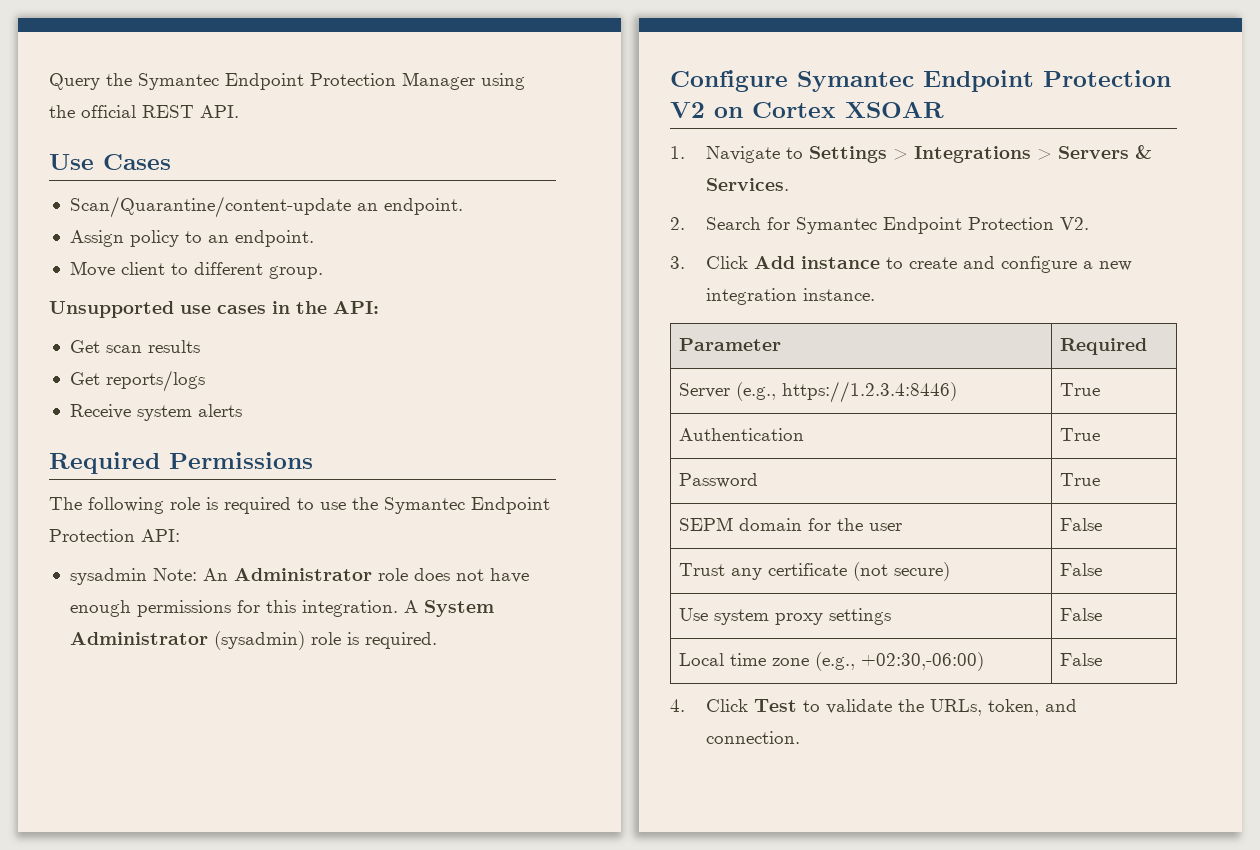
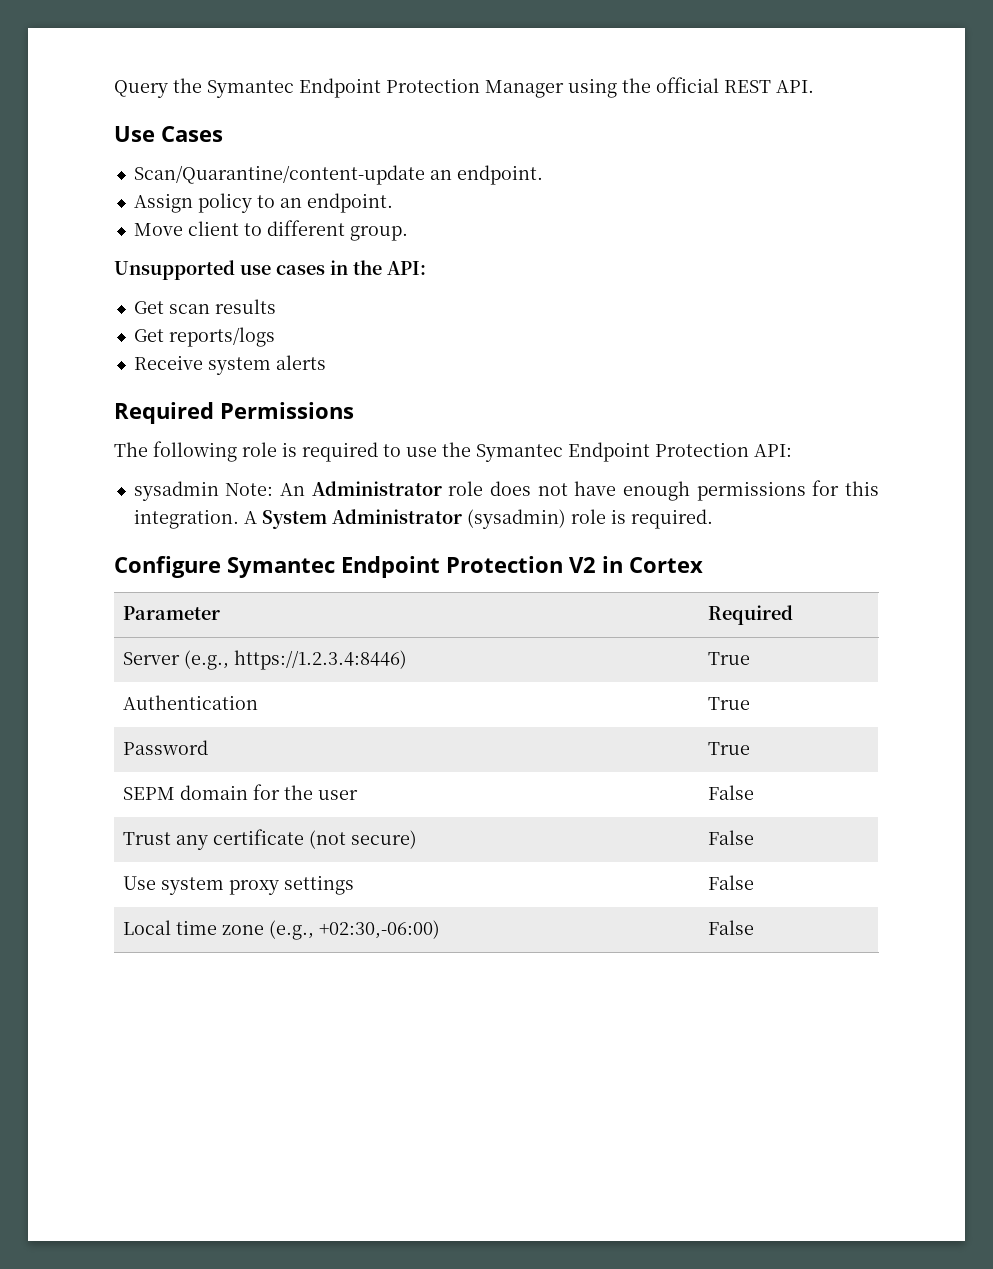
- Configure Symantec Endpoint Protection V2 on Cortex XSOAR
- 1. Navigate to Settings > Integrations > Servers & Services.
- 2. Search for Symantec Endpoint Protection V2.
- 3. Click Add instance to create and configure a new integration instance.
+ Configure Symantec Endpoint Protection V2 in Cortex
- 4. Click Test to validate the URLs, token, and connection.

